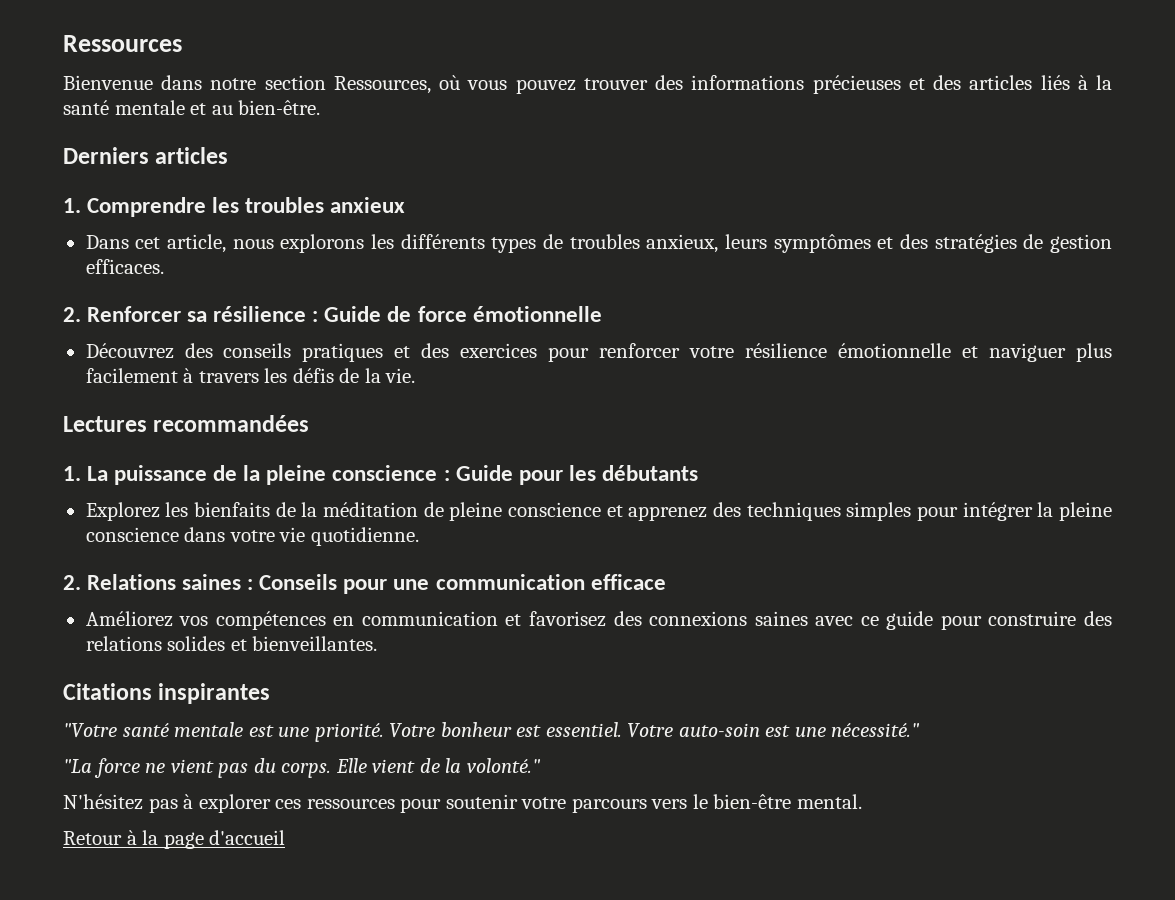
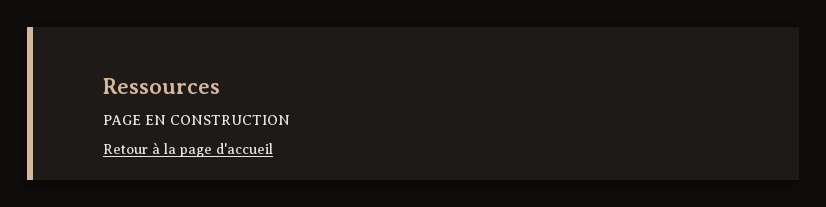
- Bienvenue dans notre section Ressources, où vous pouvez trouver des informations précieuses et des articles liés à la santé mentale et au bien-être.
- Derniers articles
- 1. Comprendre les troubles anxieux
- Dans cet article, nous explorons les différents types de troubles anxieux, leurs symptômes et des stratégies de gestion efficaces.
- 2. Renforcer sa résilience : Guide de force émotionnelle
- Découvrez des conseils pratiques et des exercices pour renforcer votre résilience émotionnelle et naviguer plus facilement à travers les défis de la vie.
- Lectures recommandées
- 1. La puissance de la pleine conscience : Guide pour les débutants
- Explorez les bienfaits de la méditation de pleine conscience et apprenez des techniques simples pour intégrer la pleine conscience dans votre vie quotidienne.
- 2. Relations saines : Conseils pour une communication efficace
- Améliorez vos compétences en communication et favorisez des connexions saines avec ce guide pour construire des relations solides et bienveillantes.
- Citations inspirantes
- "Votre santé mentale est une priorité. Votre bonheur est essentiel. Votre auto-soin est une nécessité."
- "La force ne vient pas du corps. Elle vient de la volonté."
- N'hésitez pas à explorer ces ressources pour soutenir votre parcours vers le bien-être mental.
+ PAGE EN CONSTRUCTION

